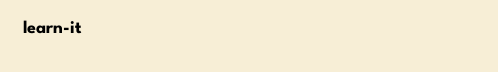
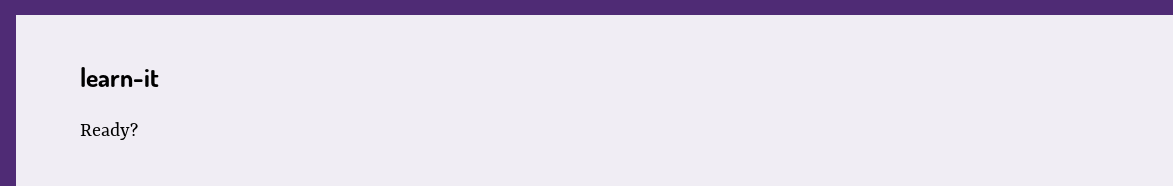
+ Ready?

